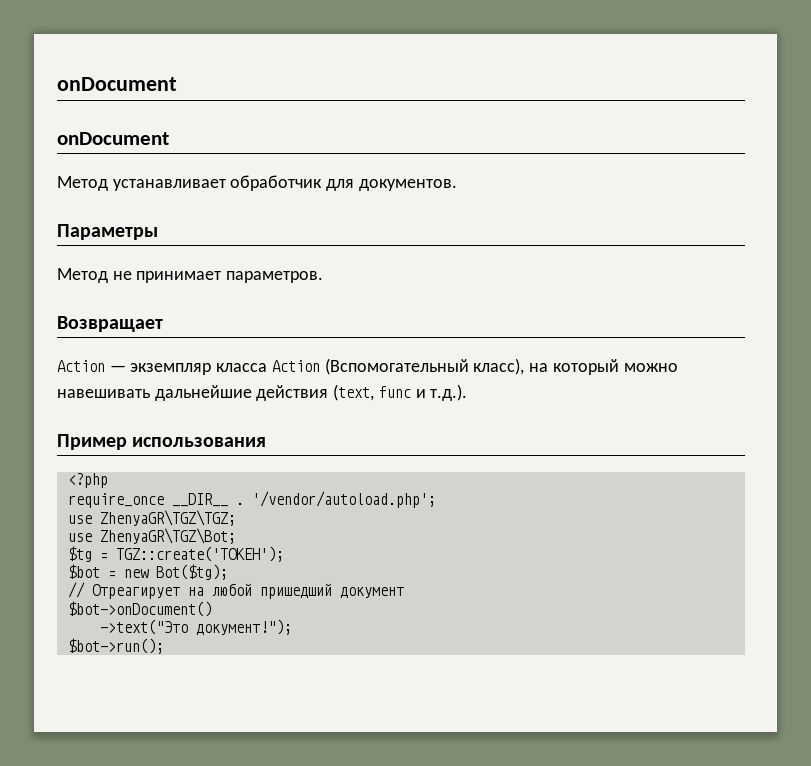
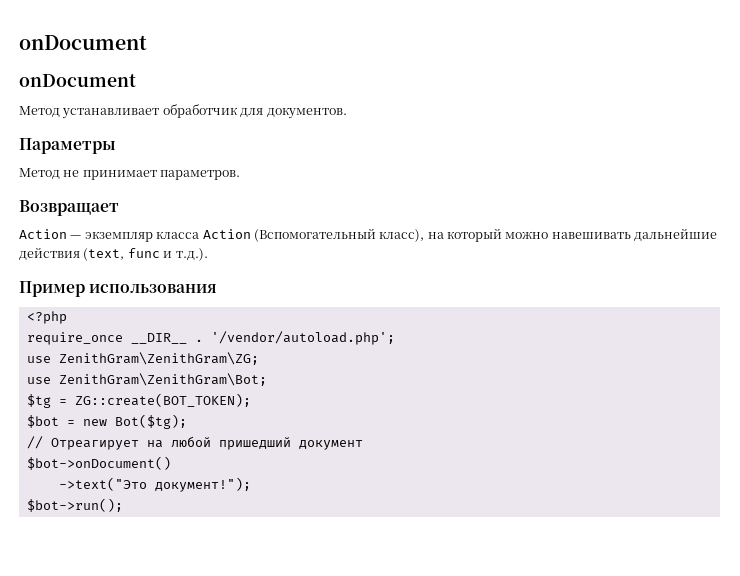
- use ZhenyaGR\TGZ\TGZ;
- use ZhenyaGR\TGZ\Bot;
+ use ZenithGram\ZenithGram\ZG;
+ use ZenithGram\ZenithGram\Bot;
- $tg = TGZ::create('ТОКЕН');
+ $tg = ZG::create(BOT_TOKEN);

